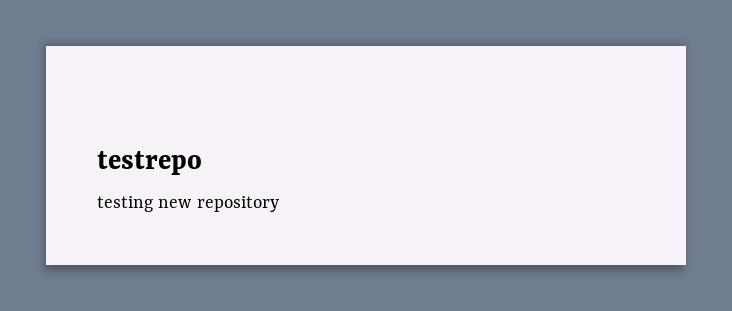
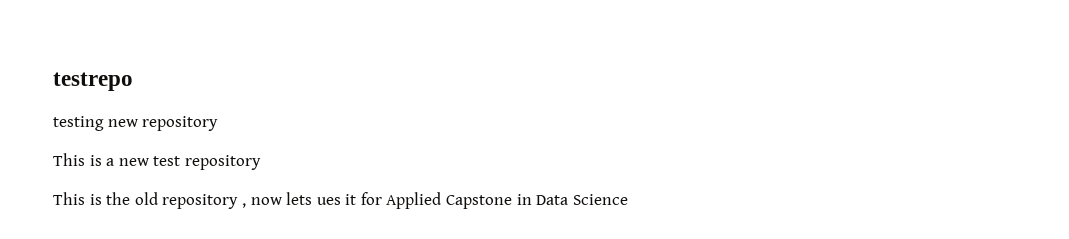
+ This is a new test repository
+ This is the old repository , now lets ues it for Applied Capstone in Data Science

